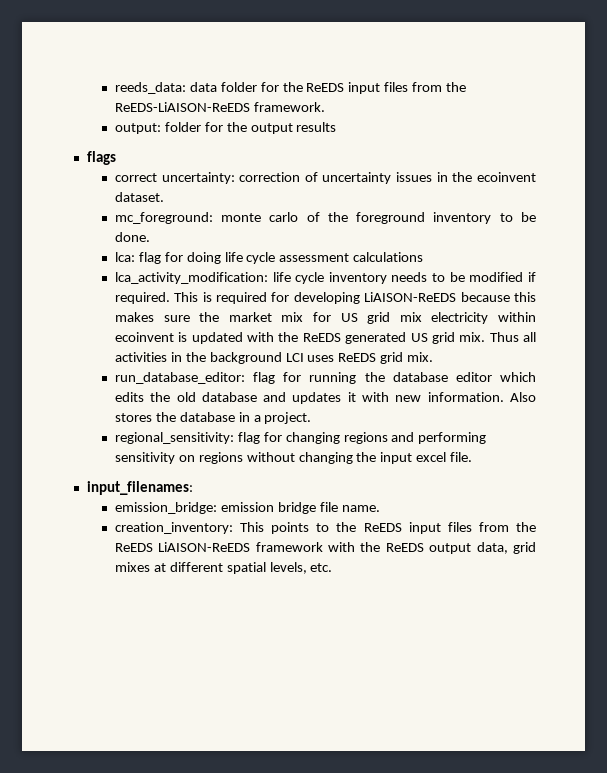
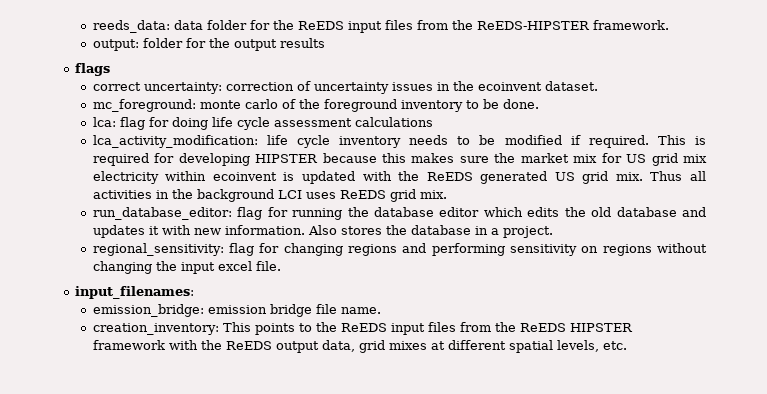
- reeds_data: data folder for the ReEDS input files from the ReEDS-LiAISON-ReEDS framework.
+ reeds_data: data folder for the ReEDS input files from the ReEDS-HIPSTER framework.
- This is required for developing LiAISON-ReEDS because this makes sure the market mix for US grid mix electricity within ecoinvent is updated with the ReEDS generated US grid mix.
+ This is required for developing HIPSTER because this makes sure the market mix for US grid mix electricity within ecoinvent is updated with the ReEDS generated US grid mix.
- creation_inventory: This points to the ReEDS input files from the ReEDS LiAISON-ReEDS framework with the ReEDS output data, grid mixes at different spatial levels, etc.
+ creation_inventory: This points to the ReEDS input files from the ReEDS HIPSTER framework with the ReEDS output data, grid mixes at different spatial levels, etc.

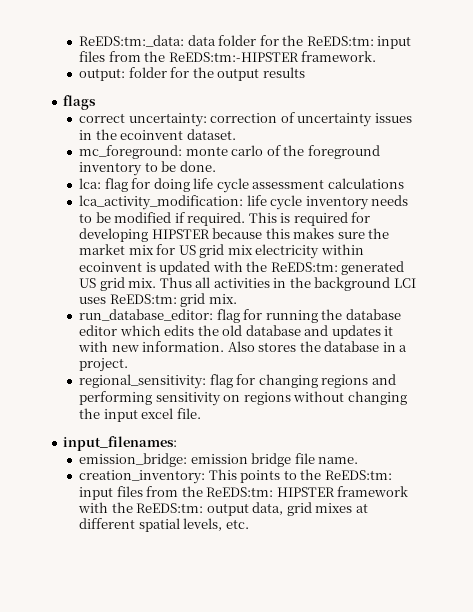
- reeds_data: data folder for the ReEDS input files from the ReEDS-HIPSTER framework.
+ ReEDS:tm:_data: data folder for the ReEDS:tm: input files from the ReEDS:tm:-HIPSTER framework.
- This is required for developing HIPSTER because this makes sure the market mix for US grid mix electricity within ecoinvent is updated with the ReEDS generated US grid mix.
+ This is required for developing HIPSTER because this makes sure the market mix for US grid mix electricity within ecoinvent is updated with the ReEDS:tm: generated US grid mix.
- Thus all activities in the background LCI uses ReEDS grid mix.
+ Thus all activities in the background LCI uses ReEDS:tm: grid mix.
- creation_inventory: This points to the ReEDS input files from the ReEDS HIPSTER framework with the ReEDS output data, grid mixes at different spatial levels, etc.
+ creation_inventory: This points to the ReEDS:tm: input files from the ReEDS:tm: HIPSTER framework with the ReEDS:tm: output data, grid mixes at different spatial levels, etc.

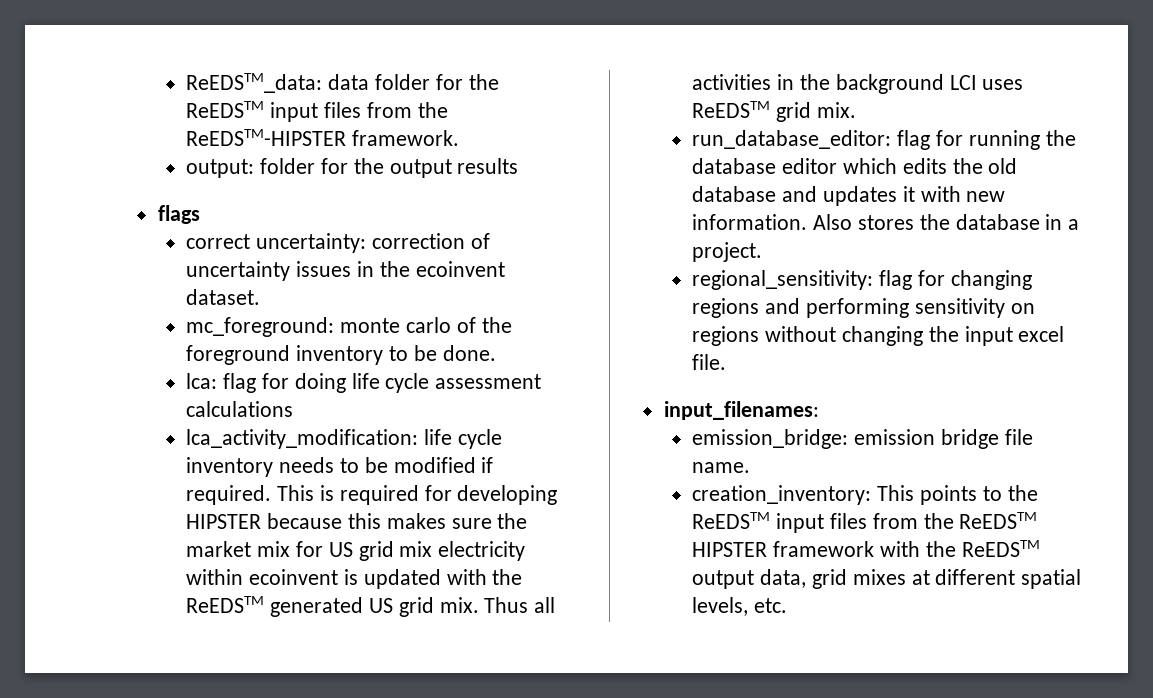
- ReEDS:tm:_data: data folder for the ReEDS:tm: input files from the ReEDS:tm:-HIPSTER framework.
+ ReEDSTM_data: data folder for the ReEDSTM input files from the ReEDSTM-HIPSTER framework.
- This is required for developing HIPSTER because this makes sure the market mix for US grid mix electricity within ecoinvent is updated with the ReEDS:tm: generated US grid mix.
+ This is required for developing HIPSTER because this makes sure the market mix for US grid mix electricity within ecoinvent is updated with the ReEDSTM generated US grid mix.
- Thus all activities in the background LCI uses ReEDS:tm: grid mix.
+ Thus all activities in the background LCI uses ReEDSTM grid mix.
- creation_inventory: This points to the ReEDS:tm: input files from the ReEDS:tm: HIPSTER framework with the ReEDS:tm: output data, grid mixes at different spatial levels, etc.
+ creation_inventory: This points to the ReEDSTM input files from the ReEDSTM HIPSTER framework with the ReEDSTM output data, grid mixes at different spatial levels, etc.

